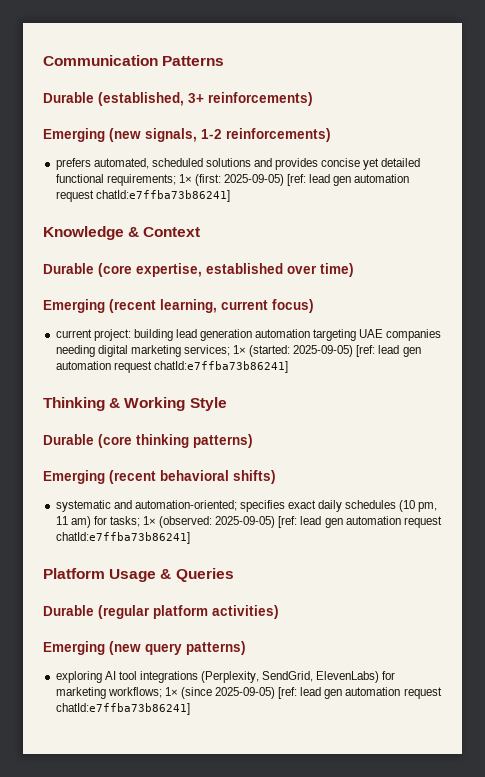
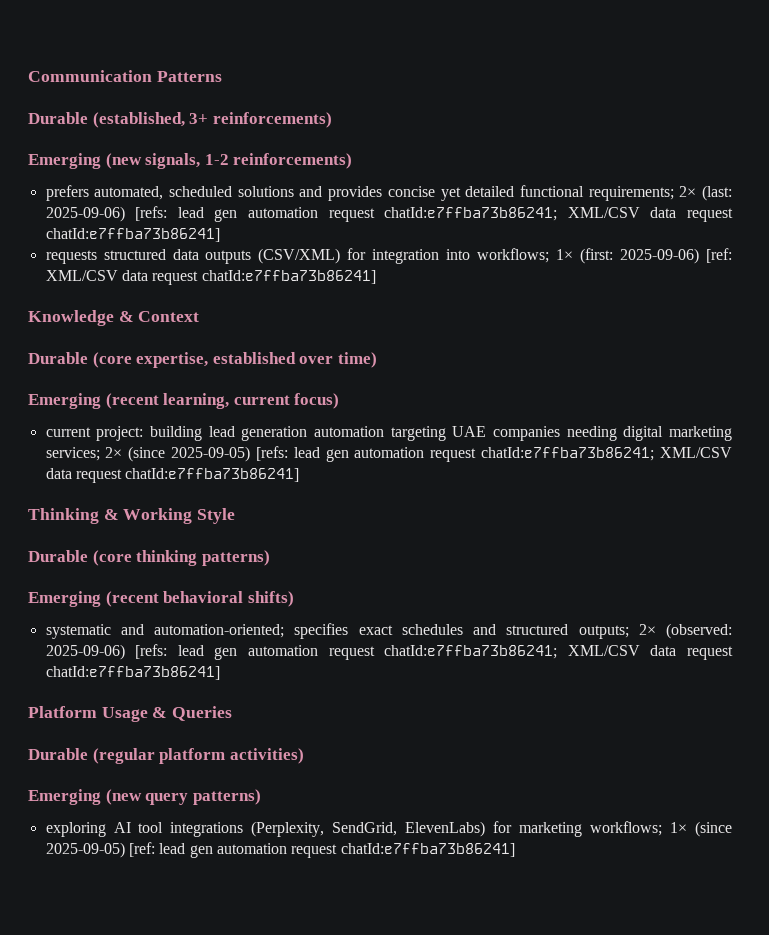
- prefers automated, scheduled solutions and provides concise yet detailed functional requirements; 1× (first: 2025-09-05) [ref: lead gen automation request chatId:e7ffba73b86241]
+ prefers automated, scheduled solutions and provides concise yet detailed functional requirements; 2× (last: 2025-09-06) [refs: lead gen automation request chatId:e7ffba73b86241; XML/CSV data request chatId:e7ffba73b86241]
+ requests structured data outputs (CSV/XML) for integration into workflows; 1× (first: 2025-09-06) [ref: XML/CSV data request chatId:e7ffba73b86241]
- current project: building lead generation automation targeting UAE companies needing digital marketing services; 1× (started: 2025-09-05) [ref: lead gen automation request chatId:e7ffba73b86241]
+ current project: building lead generation automation targeting UAE companies needing digital marketing services; 2× (since 2025-09-05) [refs: lead gen automation request chatId:e7ffba73b86241; XML/CSV data request chatId:e7ffba73b86241]
- systematic and automation-oriented; specifies exact daily schedules (10 pm, 11 am) for tasks; 1× (observed: 2025-09-05) [ref: lead gen automation request chatId:e7ffba73b86241]
+ systematic and automation-oriented; specifies exact schedules and structured outputs; 2× (observed: 2025-09-06) [refs: lead gen automation request chatId:e7ffba73b86241; XML/CSV data request chatId:e7ffba73b86241]

